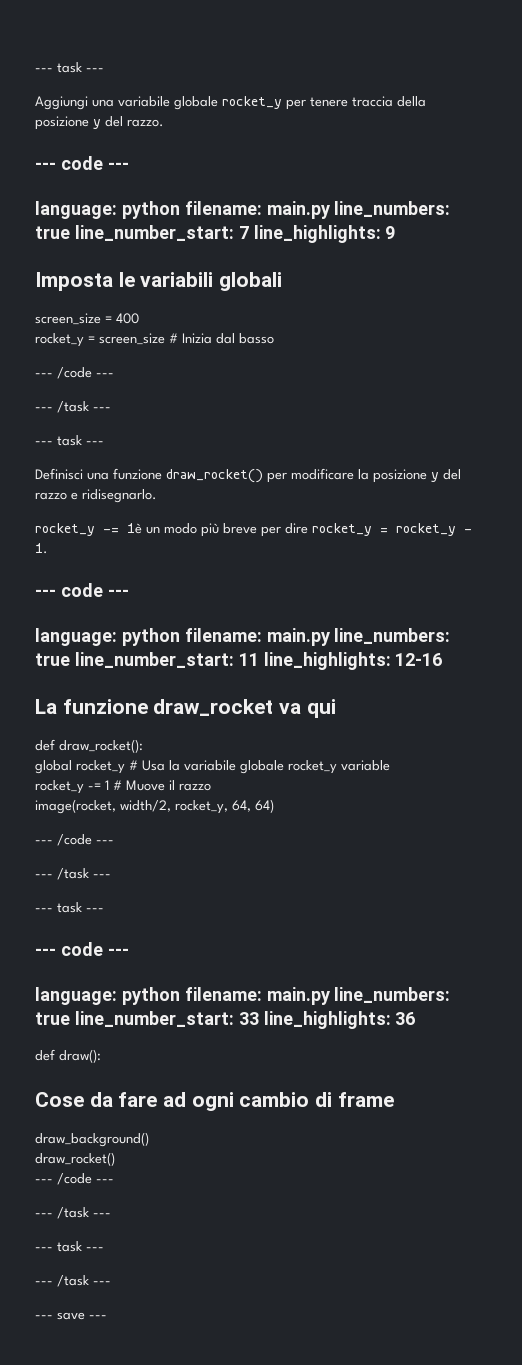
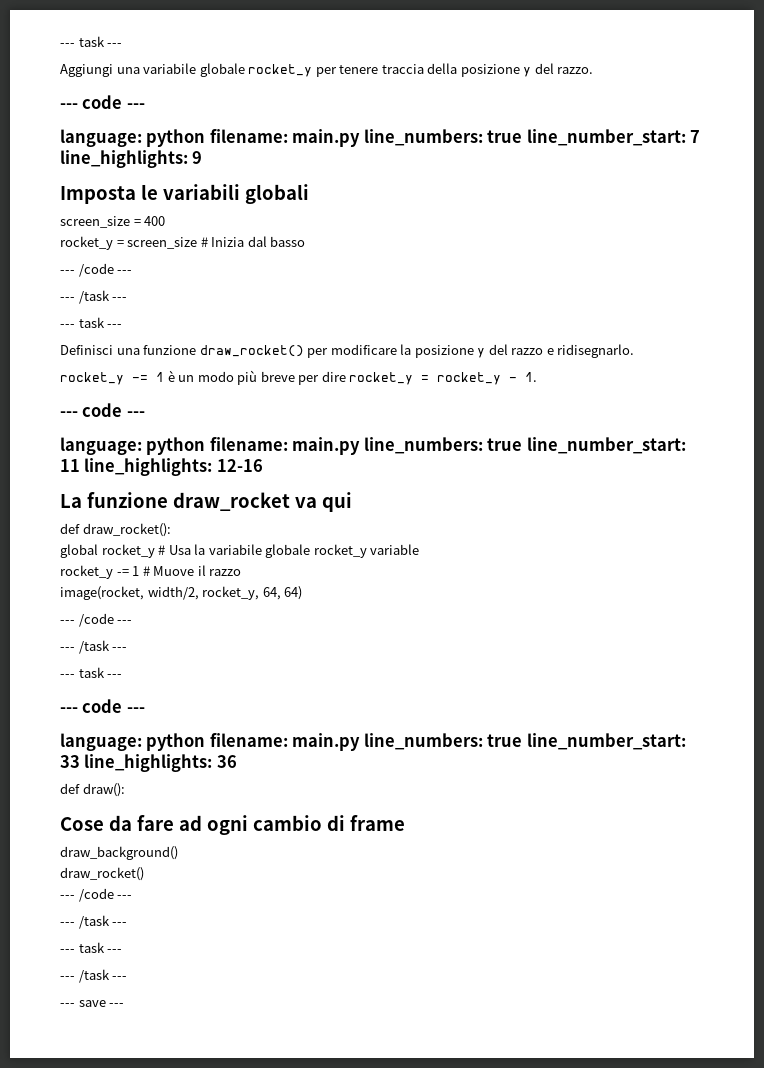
- rocket_y -= 1è un modo più breve per dire rocket_y = rocket_y - 1.
+ rocket_y -= 1 è un modo più breve per dire rocket_y = rocket_y - 1.

